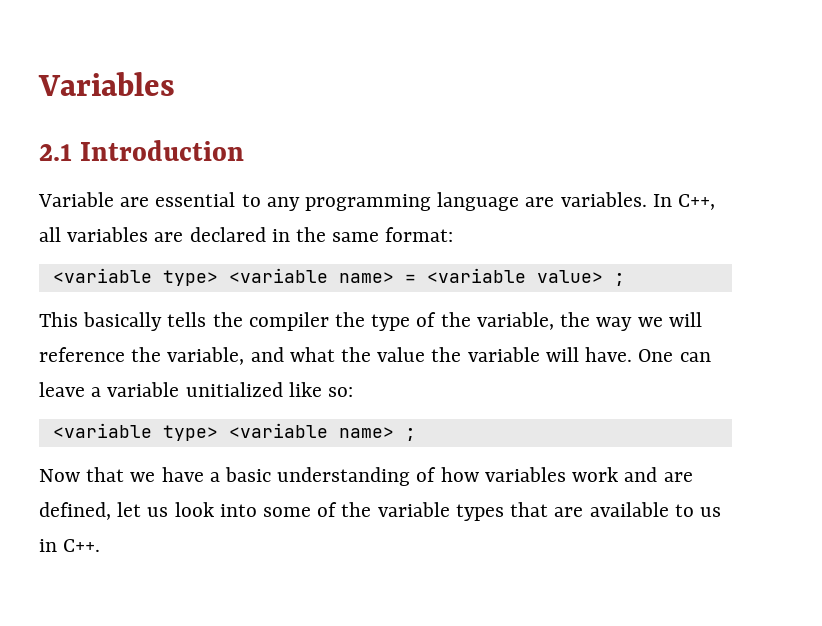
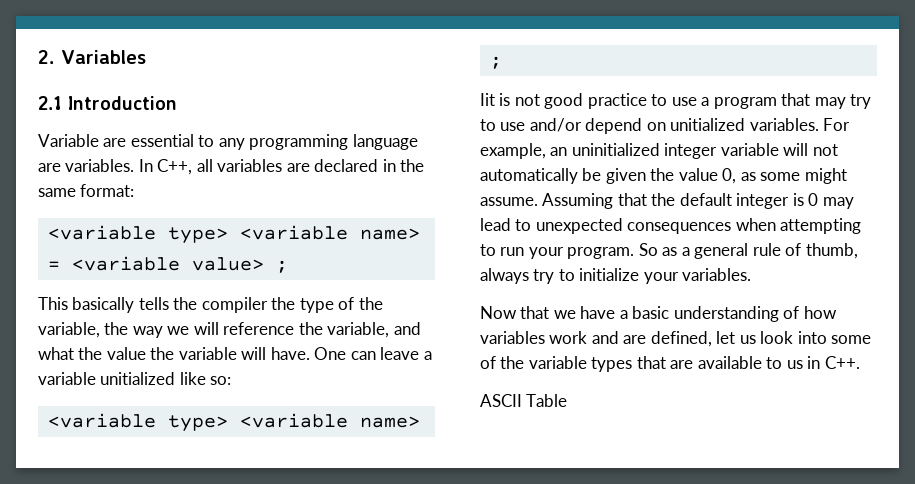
- Variables
+ 2. Variables
+ Iit is not good practice to use a program that may try to use and/or depend on unitialized variables. For example, an uninitialized integer variable will not automatically be given the value 0, as some might assume. Assuming that the default integer is 0 may lead to unexpected consequences when attempting to run your program. So as a general rule of thumb, always try to initialize your variables.
+ ASCII Table

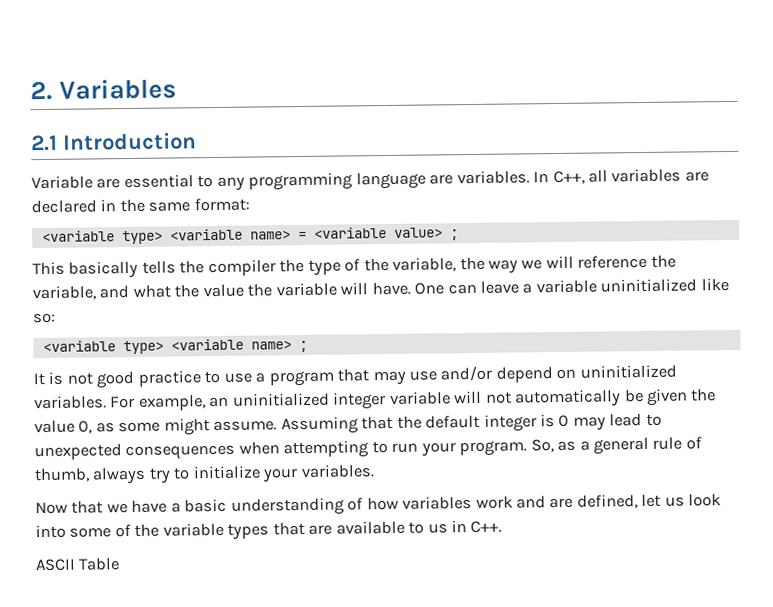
- One can leave a variable unitialized like so:
+ One can leave a variable uninitialized like so:
- Iit is not good practice to use a program that may try to use and/or depend on unitialized variables.
+ It is not good practice to use a program that may use and/or depend on uninitialized variables.
- So as a general rule of thumb, always try to initialize your variables.
+ So, as a general rule of thumb, always try to initialize your variables.

